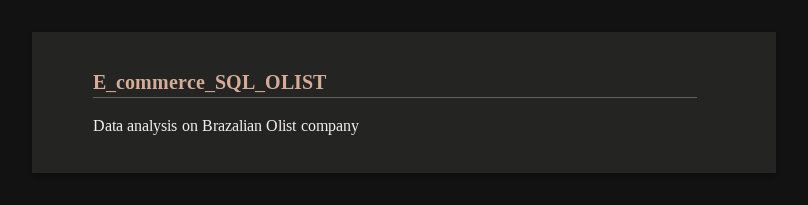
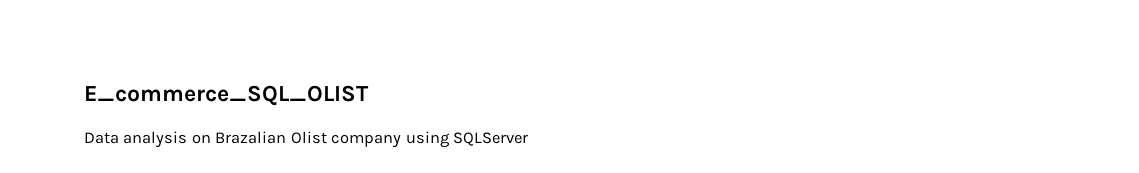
- Data analysis on Brazalian Olist company
+ Data analysis on Brazalian Olist company using SQLServer

